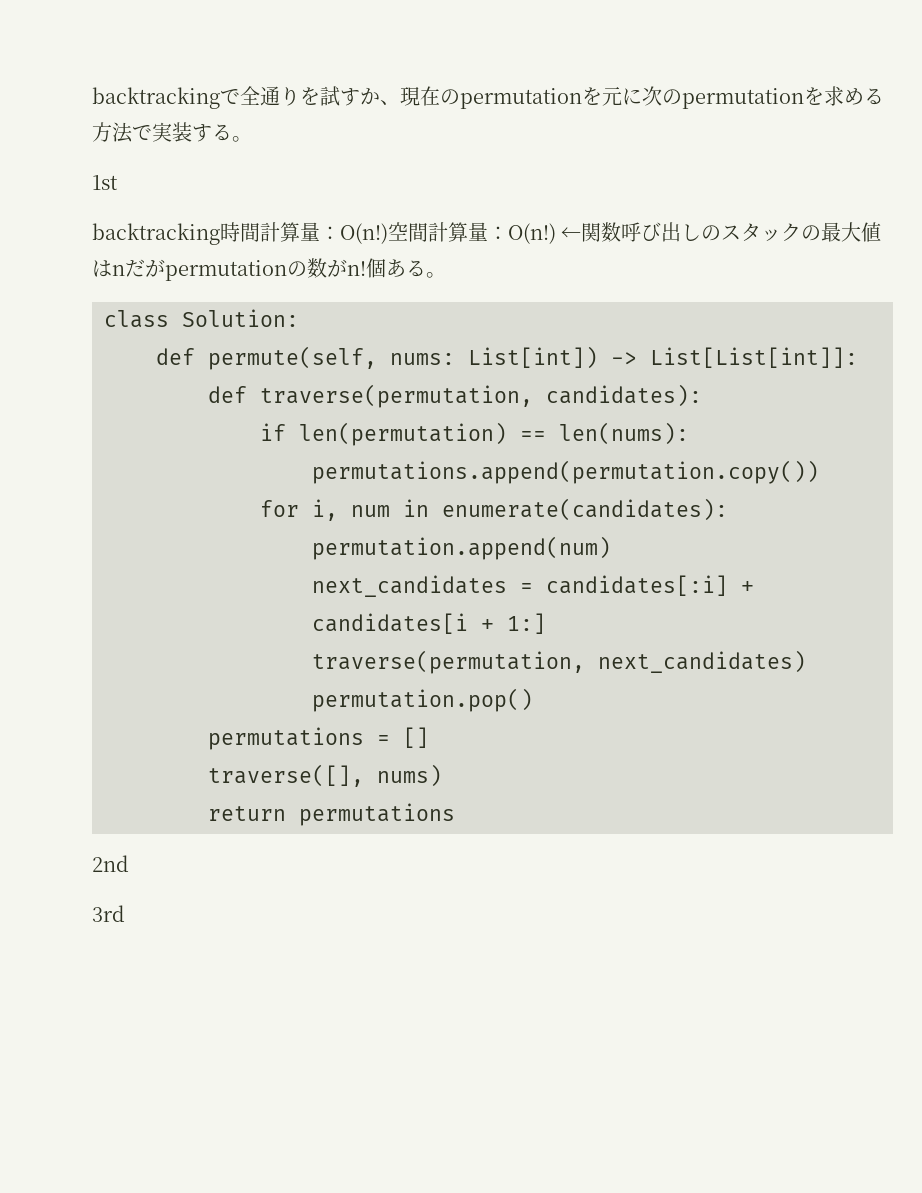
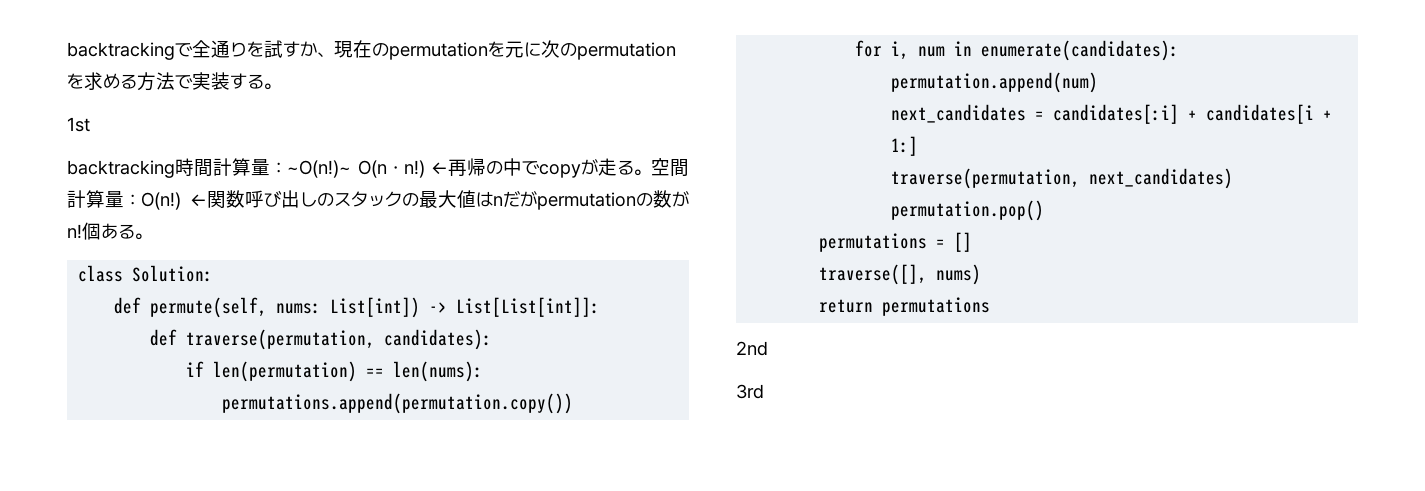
- backtracking時間計算量：O(n!)
+ backtracking時間計算量：~O(n!)~ O(n・n!) ←再帰の中でcopyが走る。

